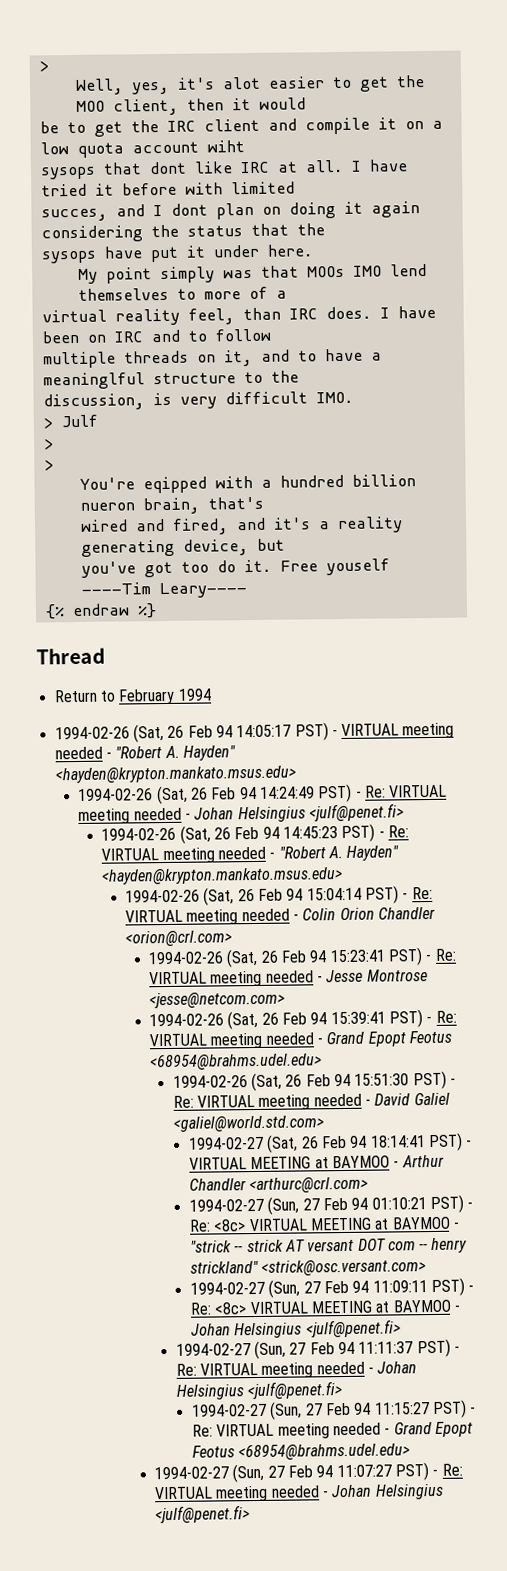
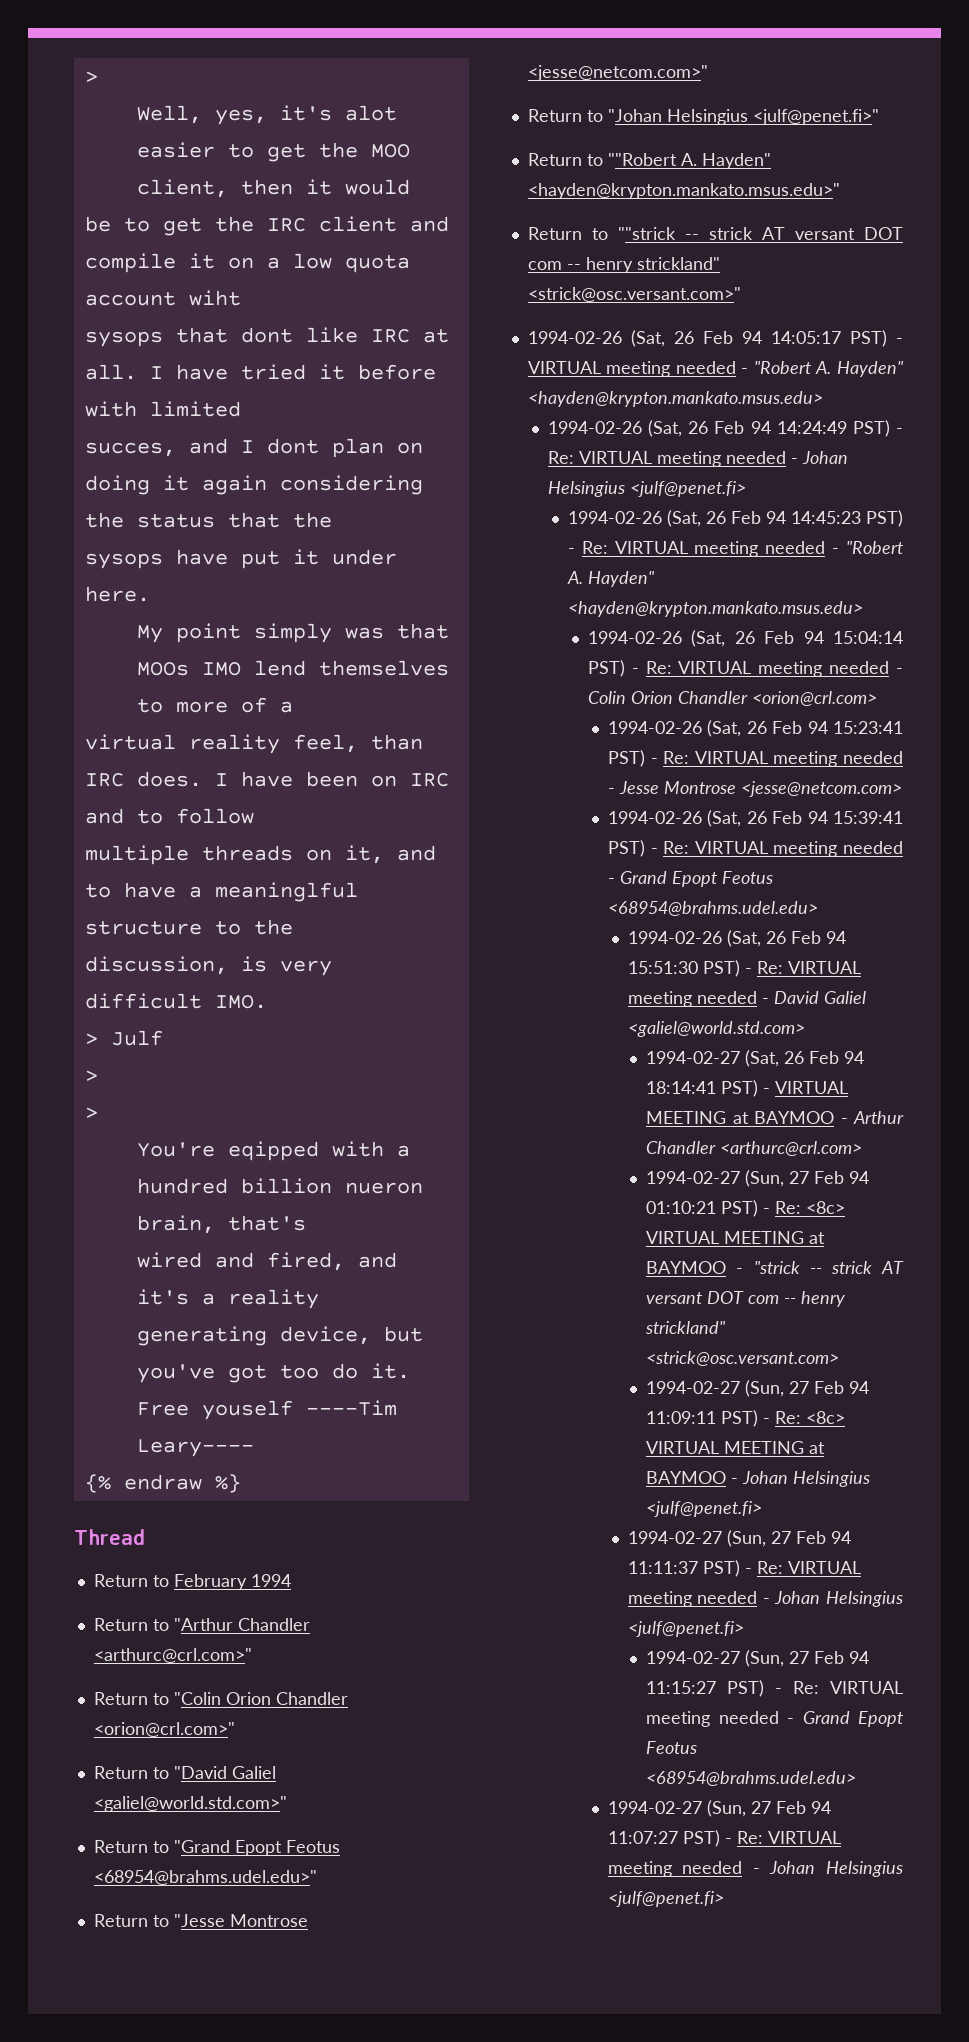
+ Return to "Arthur Chandler <arthurc@crl.com>"
+ Return to "Colin Orion Chandler <orion@crl.com>"
+ Return to "David Galiel <galiel@world.std.com>"
+ Return to "Grand Epopt Feotus <68954@brahms.udel.edu>"
+ Return to "Jesse Montrose <jesse@netcom.com>"
+ Return to "Johan Helsingius <julf@penet.fi>"
+ Return to ""Robert A. Hayden" <hayden@krypton.mankato.msus.edu>"
+ Return to ""strick -- strick AT versant DOT com -- henry strickland" <strick@osc.versant.com>"

